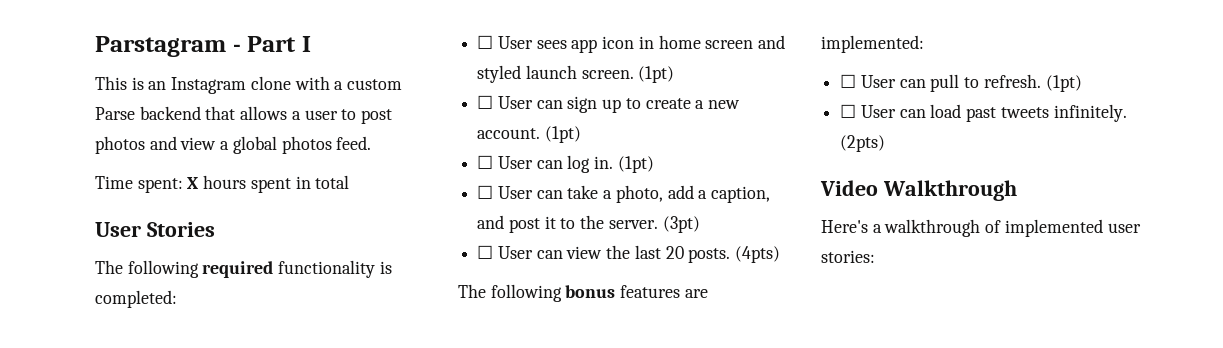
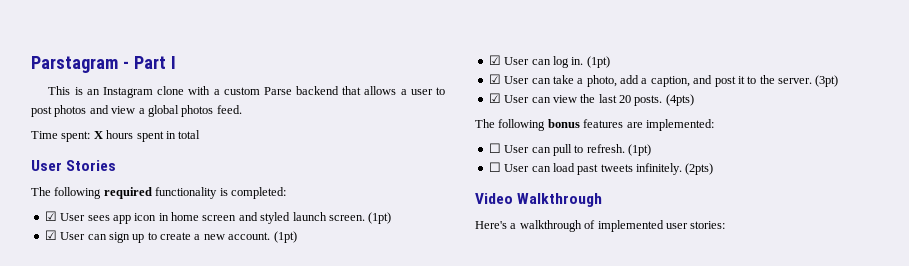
- ☐ User sees app icon in home screen and styled launch screen.
+ ☑ User sees app icon in home screen and styled launch screen.
- ☐ User can sign up to create a new account.
+ ☑ User can sign up to create a new account.
- ☐ User can log in.
+ ☑ User can log in.
- ☐ User can take a photo, add a caption, and post it to the server.
+ ☑ User can take a photo, add a caption, and post it to the server.
- ☐ User can view the last 20 posts.
+ ☑ User can view the last 20 posts.

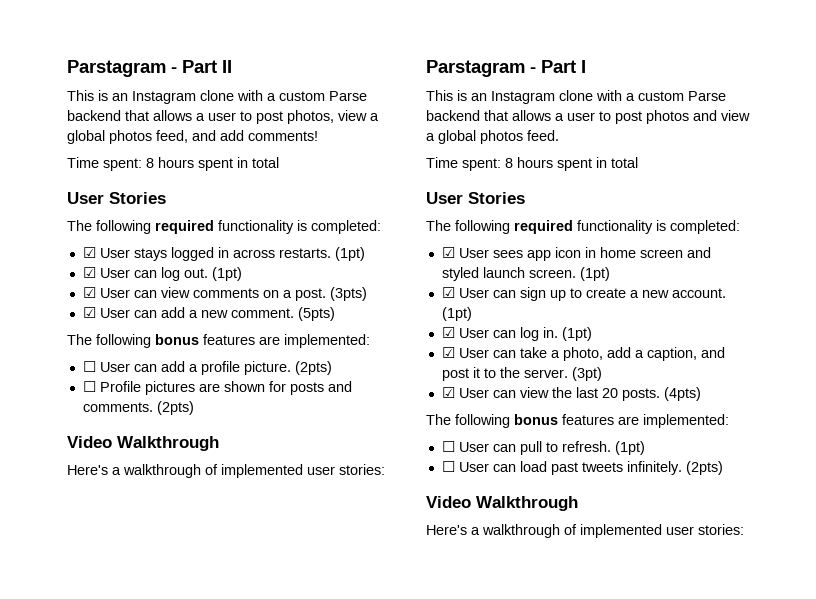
+ Parstagram - Part II
+ This is an Instagram clone with a custom Parse backend that allows a user to post photos, view a global photos feed, and add comments!
+ Time spent: 8 hours spent in total
+ User Stories
+ The following required functionality is completed:
+ ☑ User stays logged in across restarts. (1pt)
+ ☑ User can log out. (1pt)
+ ☑ User can view comments on a post. (3pts)
+ ☑ User can add a new comment. (5pts)
+ The following bonus features are implemented:
+ ☐ User can add a profile picture. (2pts)
+ ☐ Profile pictures are shown for posts and comments. (2pts)
+ Video Walkthrough
+ Here's a walkthrough of implemented user stories:
  This is an Instagram clone with a custom Parse backend that allows a user to post photos and view a global photos feed.
- Time spent: X hours spent in total
+ Time spent: 8 hours spent in total

